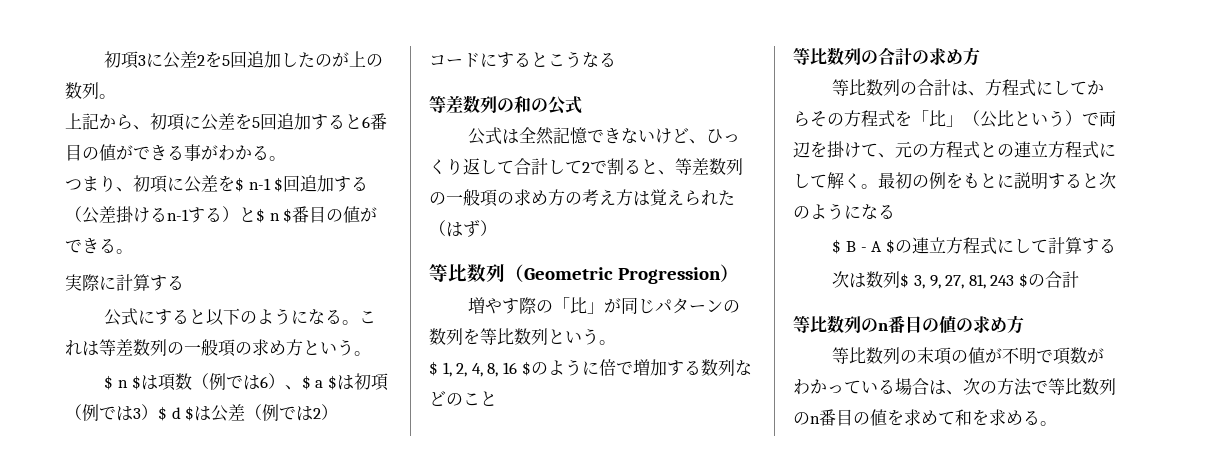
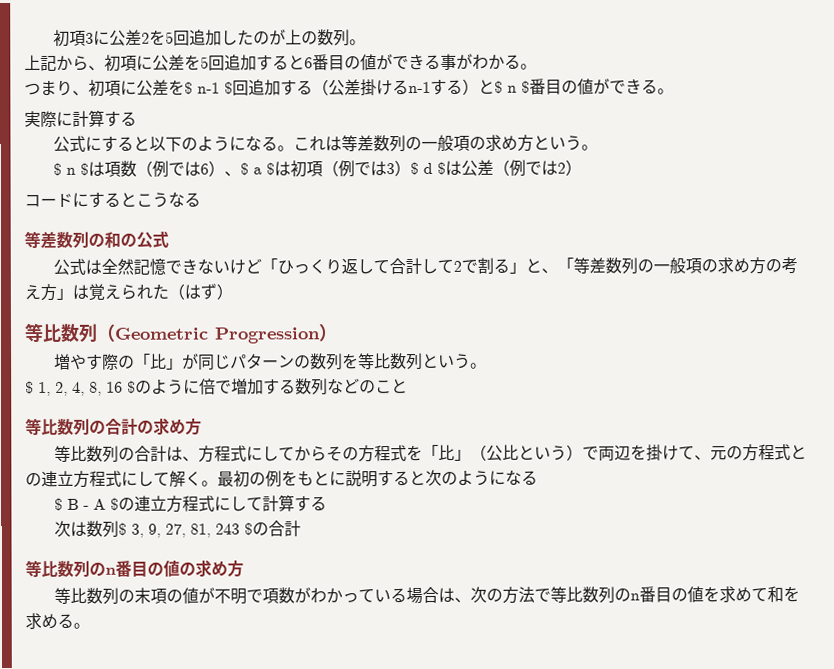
- 公式は全然記憶できないけど、ひっくり返して合計して2で割ると、等差数列の一般項の求め方の考え方は覚えられた（はず）
+ 公式は全然記憶できないけど「ひっくり返して合計して2で割る」と、「等差数列の一般項の求め方の考え方」は覚えられた（はず）

